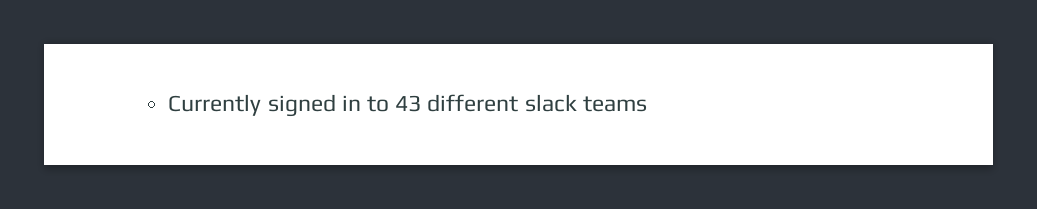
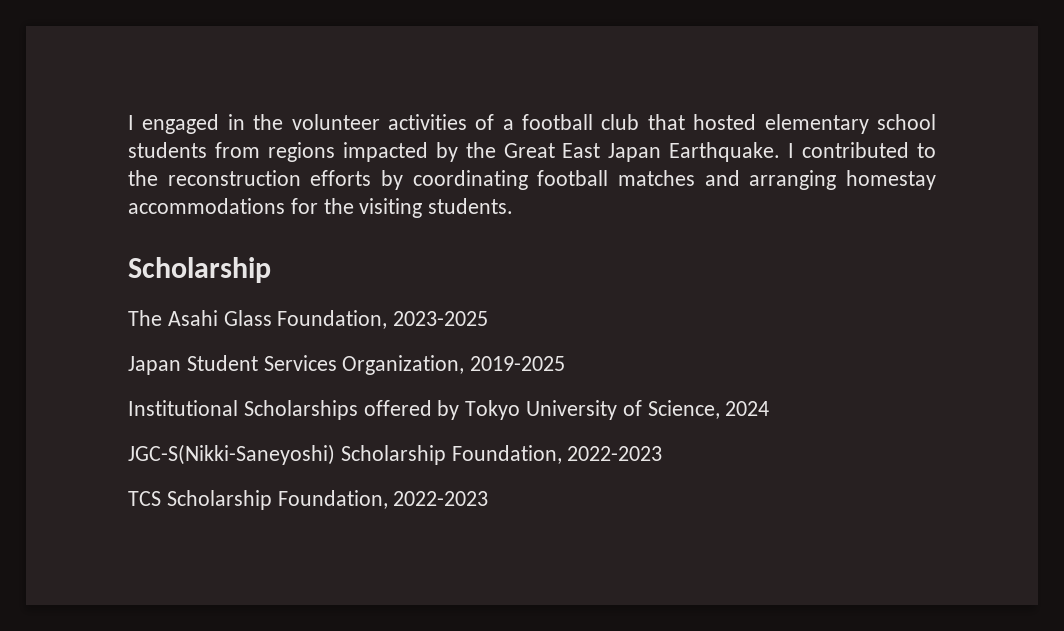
- Currently signed in to 43 different slack teams
+ I engaged in the volunteer activities of a football club that hosted elementary school students from regions impacted by the Great East Japan Earthquake. I contributed to the reconstruction efforts by coordinating football matches and arranging homestay accommodations for the visiting students.
+ Scholarship
+ The Asahi Glass Foundation, 2023-2025
+ Japan Student Services Organization, 2019-2025
+ Institutional Scholarships offered by Tokyo University of Science, 2024
+ JGC-S(Nikki-Saneyoshi) Scholarship Foundation, 2022-2023
+ TCS Scholarship Foundation, 2022-2023

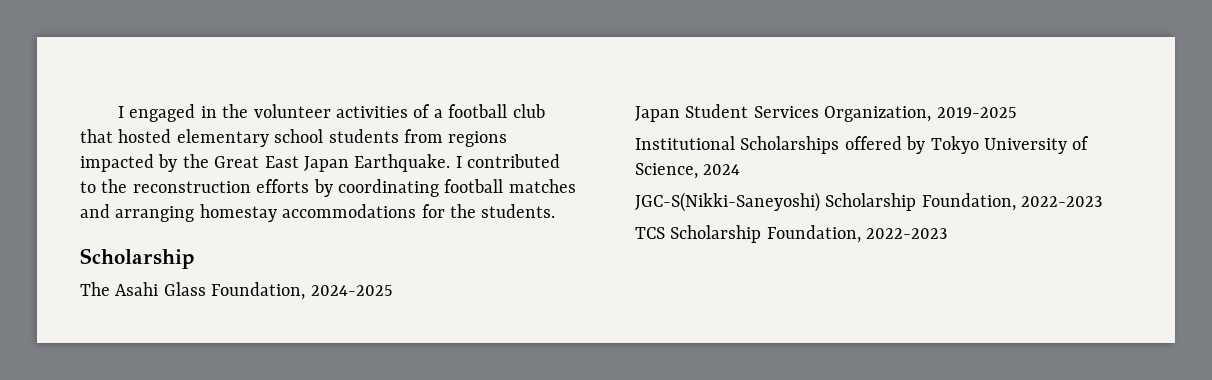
- I contributed to the reconstruction efforts by coordinating football matches and arranging homestay accommodations for the visiting students.
+ I contributed to the reconstruction efforts by coordinating football matches and arranging homestay accommodations for the students.
- The Asahi Glass Foundation, 2023-2025
+ The Asahi Glass Foundation, 2024-2025

